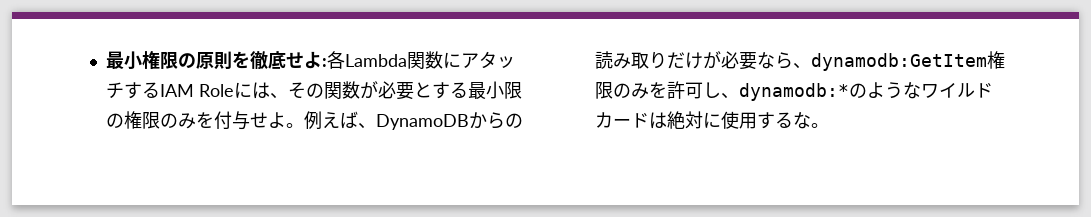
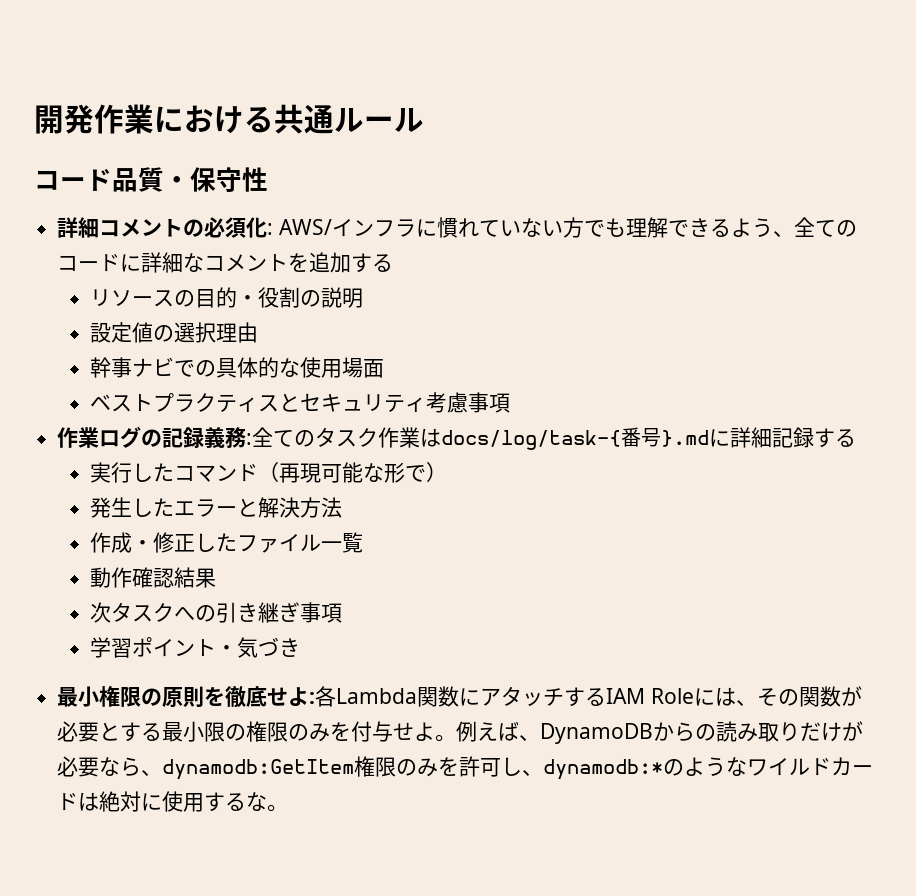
+ 開発作業における共通ルール
+ コード品質・保守性
+ 詳細コメントの必須化: AWS/インフラに慣れていない方でも理解できるよう、全てのコードに詳細なコメントを追加する
+ リソースの目的・役割の説明
+ 設定値の選択理由
+ 幹事ナビでの具体的な使用場面
+ ベストプラクティスとセキュリティ考慮事項
+ 作業ログの記録義務:全てのタスク作業はdocs/log/task-{番号}.mdに詳細記録する
+ 実行したコマンド（再現可能な形で）
+ 発生したエラーと解決方法
+ 作成・修正したファイル一覧
+ 動作確認結果
+ 次タスクへの引き継ぎ事項
+ 学習ポイント・気づき

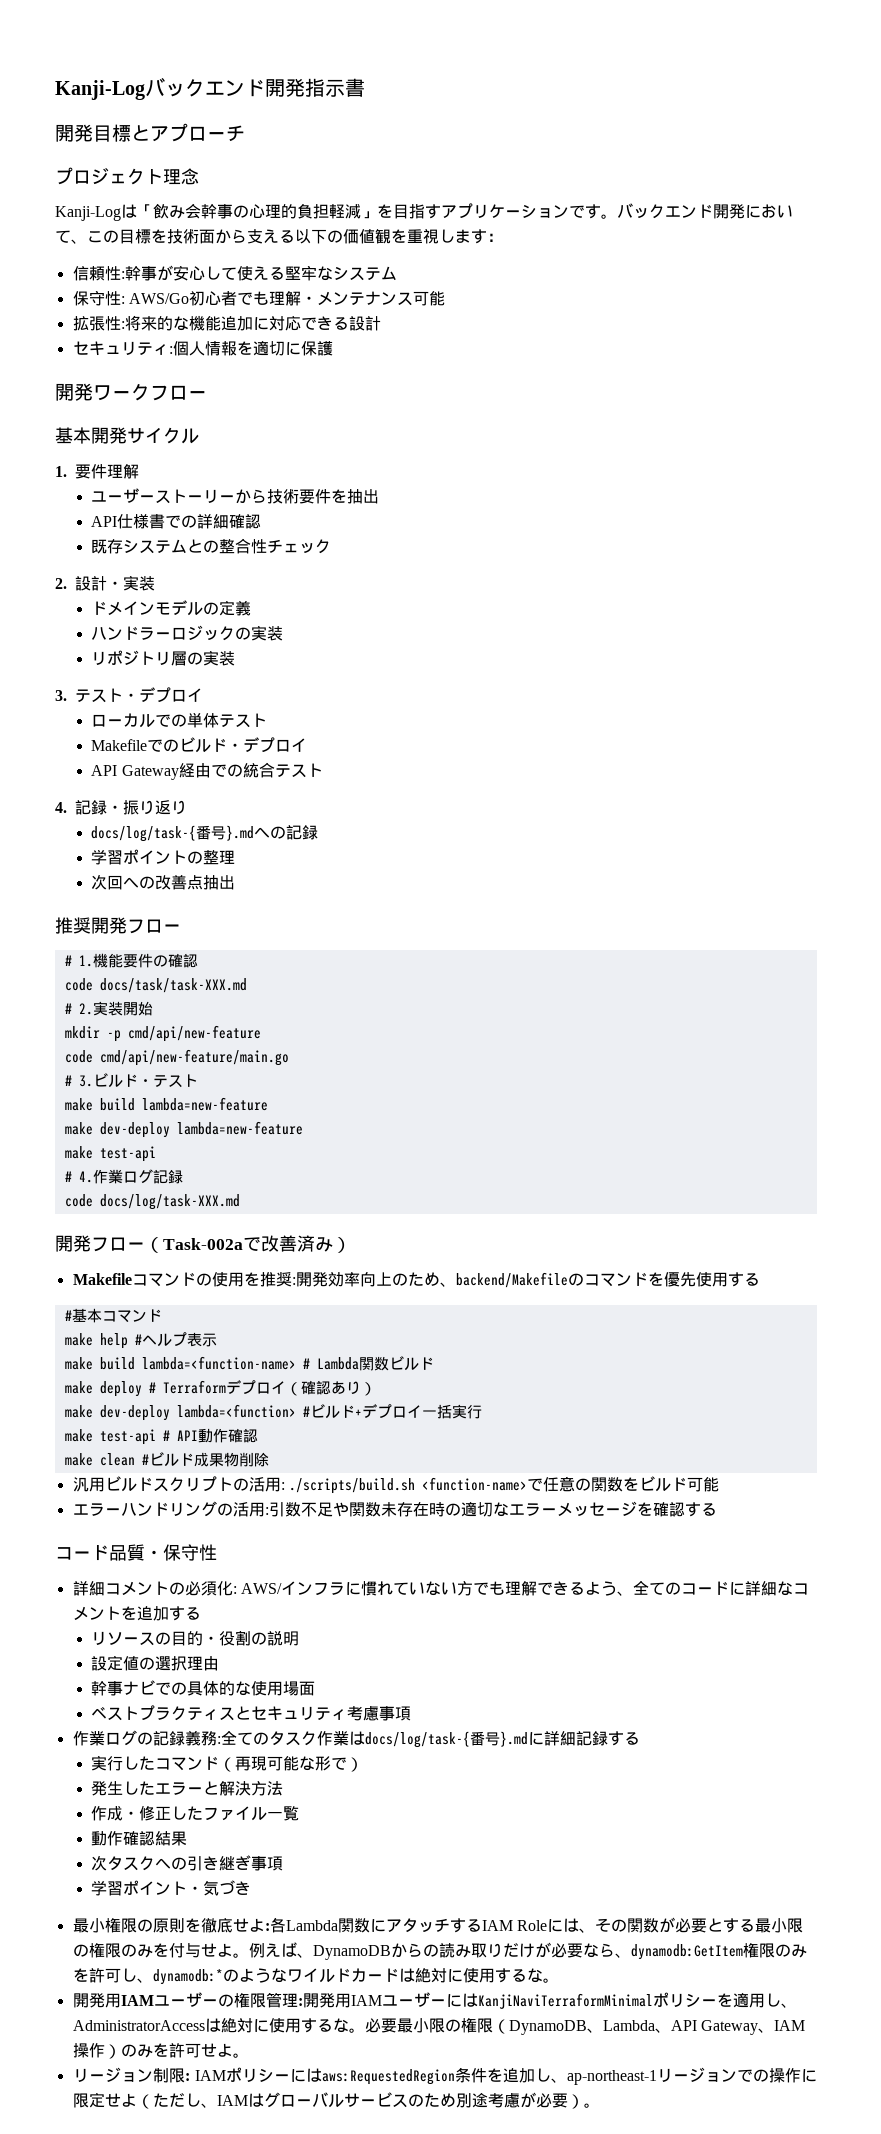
- 開発作業における共通ルール
+ Kanji-Logバックエンド開発指示書
+ 開発目標とアプローチ
+ プロジェクト理念
+ Kanji-Logは「飲み会幹事の心理的負担軽減」を目指すアプリケーションです。バックエンド開発において、この目標を技術面から支える以下の価値観を重視します：
+ 信頼性:幹事が安心して使える堅牢なシステム
+ 保守性: AWS/Go初心者でも理解・メンテナンス可能
+ 拡張性:将来的な機能追加に対応できる設計
+ セキュリティ:個人情報を適切に保護
+ 開発ワークフロー
+ 基本開発サイクル
+ 1.要件理解
+ ユーザーストーリーから技術要件を抽出
+ API仕様書での詳細確認
+ 既存システムとの整合性チェック
+ 2.設計・実装
+ ドメインモデルの定義
+ ハンドラーロジックの実装
+ リポジトリ層の実装
+ 3.テスト・デプロイ
+ ローカルでの単体テスト
+ Makefileでのビルド・デプロイ
+ API Gateway経由での統合テスト
+ 4.記録・振り返り
+ docs/log/task-{番号}.mdへの記録
+ 学習ポイントの整理
+ 次回への改善点抽出
+ 推奨開発フロー
+ # 1.機能要件の確認
+ code docs/task/task-XXX.md
+ # 2.実装開始
+ mkdir -p cmd/api/new-feature
+ code cmd/api/new-feature/main.go
+ # 3.ビルド・テスト
+ make build lambda=new-feature
+ make dev-deploy lambda=new-feature
+ make test-api
+ # 4.作業ログ記録
+ code docs/log/task-XXX.md
+ 開発フロー（Task-002aで改善済み）
+ Makefileコマンドの使用を推奨:開発効率向上のため、backend/Makefileのコマンドを優先使用する
+ #基本コマンド
+ make help #ヘルプ表示
+ make build lambda=<function-name> # Lambda関数ビルド
+ make deploy # Terraformデプロイ（確認あり）
+ make dev-deploy lambda=<function> #ビルド+デプロイ一括実行
+ make test-api # API動作確認
+ make clean #ビルド成果物削除
+ 汎用ビルドスクリプトの活用: ./scripts/build.sh <function-name>で任意の関数をビルド可能
+ エラーハンドリングの活用:引数不足や関数未存在時の適切なエラーメッセージを確認する
+ 開発用IAMユーザーの権限管理:開発用IAMユーザーにはKanjiNaviTerraformMinimalポリシーを適用し、AdministratorAccessは絶対に使用するな。必要最小限の権限（DynamoDB、Lambda、API Gateway、IAM操作）のみを許可せよ。
+ リージョン制限: IAMポリシーにはaws:RequestedRegion条件を追加し、ap-northeast-1リージョンでの操作に限定せよ（ただし、IAMはグローバルサービスのため別途考慮が必要）。

